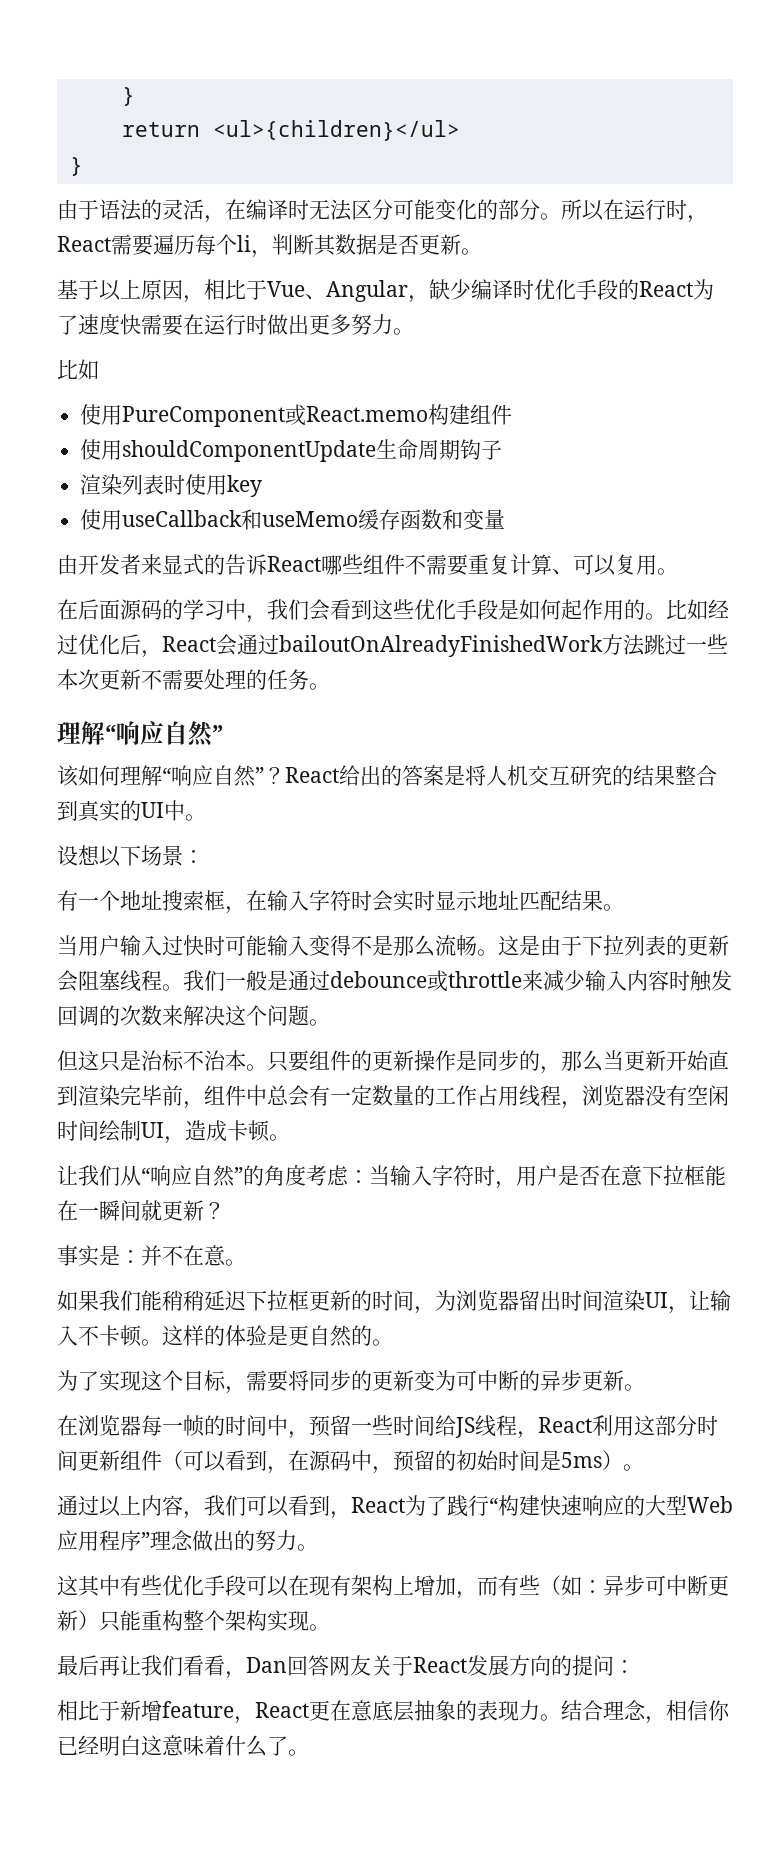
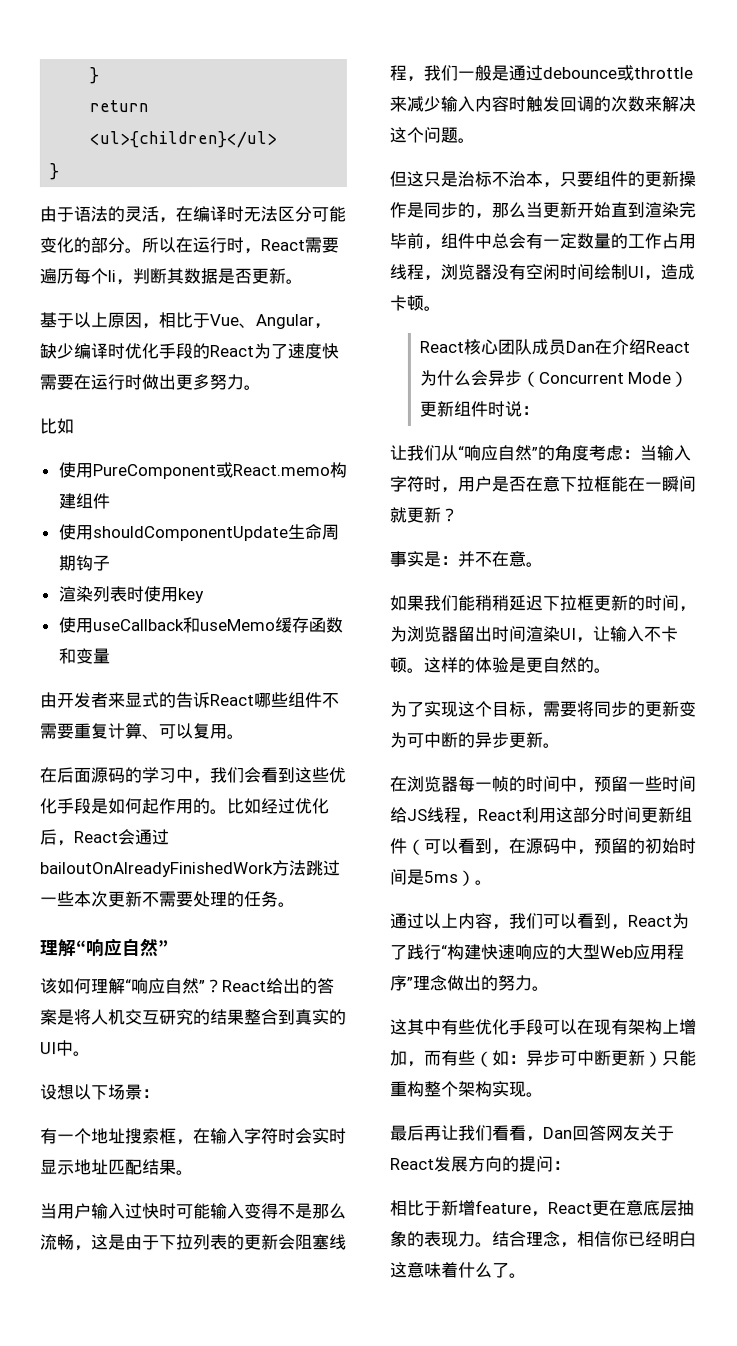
- 当用户输入过快时可能输入变得不是那么流畅。这是由于下拉列表的更新会阻塞线程。我们一般是通过debounce或throttle来减少输入内容时触发回调的次数来解决这个问题。
+ 当用户输入过快时可能输入变得不是那么流畅，这是由于下拉列表的更新会阻塞线程，我们一般是通过debounce或throttle来减少输入内容时触发回调的次数来解决这个问题。
- 但这只是治标不治本。只要组件的更新操作是同步的，那么当更新开始直到渲染完毕前，组件中总会有一定数量的工作占用线程，浏览器没有空闲时间绘制UI，造成卡顿。
+ 但这只是治标不治本，只要组件的更新操作是同步的，那么当更新开始直到渲染完毕前，组件中总会有一定数量的工作占用线程，浏览器没有空闲时间绘制UI，造成卡顿。
+ React核心团队成员Dan在介绍React为什么会异步（Concurrent Mode）更新组件时说：

